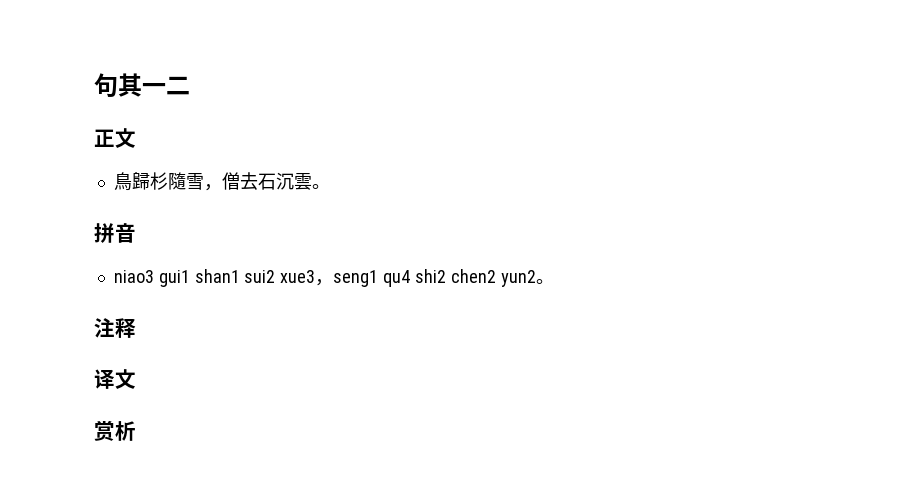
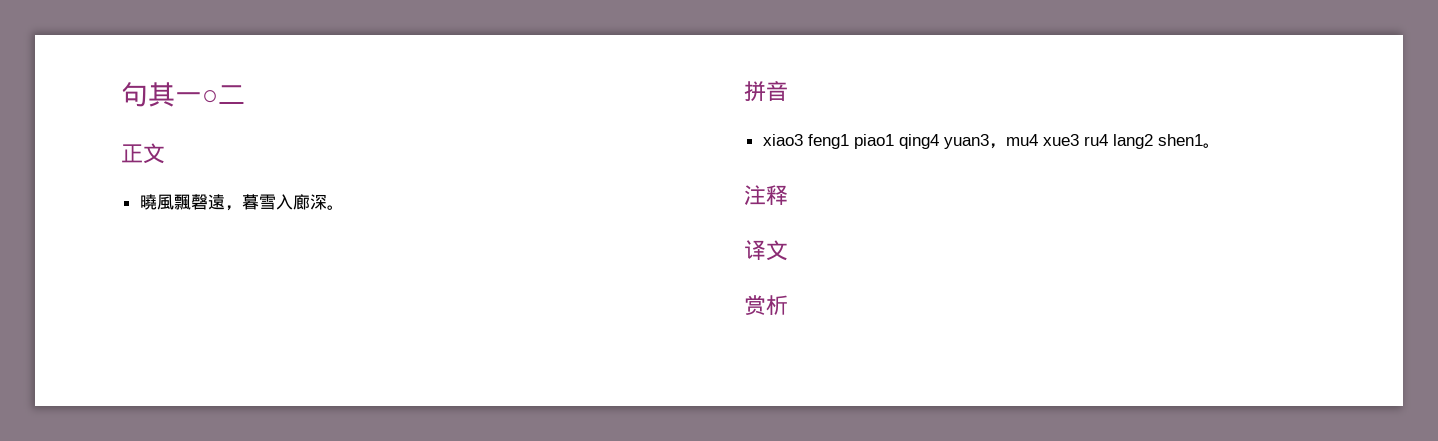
- 句其一二
+ 句其一○二
- 鳥歸杉隨雪，僧去石沉雲。
+ 曉風飄磬遠，暮雪入廊深。
  拼音
- niao3 gui1 shan1 sui2 xue3，seng1 qu4 shi2 chen2 yun2。
+ xiao3 feng1 piao1 qing4 yuan3，mu4 xue3 ru4 lang2 shen1。

